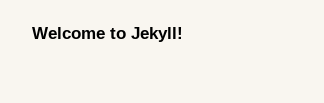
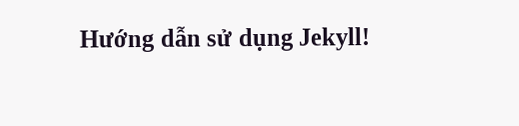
- Welcome to Jekyll!
+ Hướng dẫn sử dụng Jekyll!

